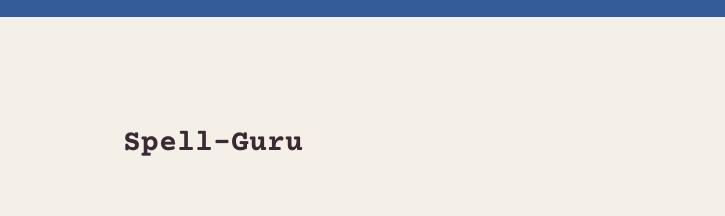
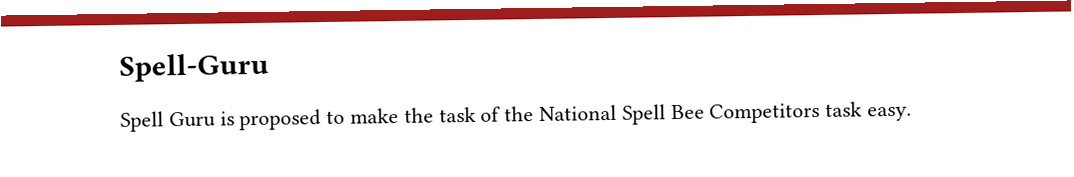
+ Spell Guru is proposed to make the task of the National Spell Bee Competitors task easy.

